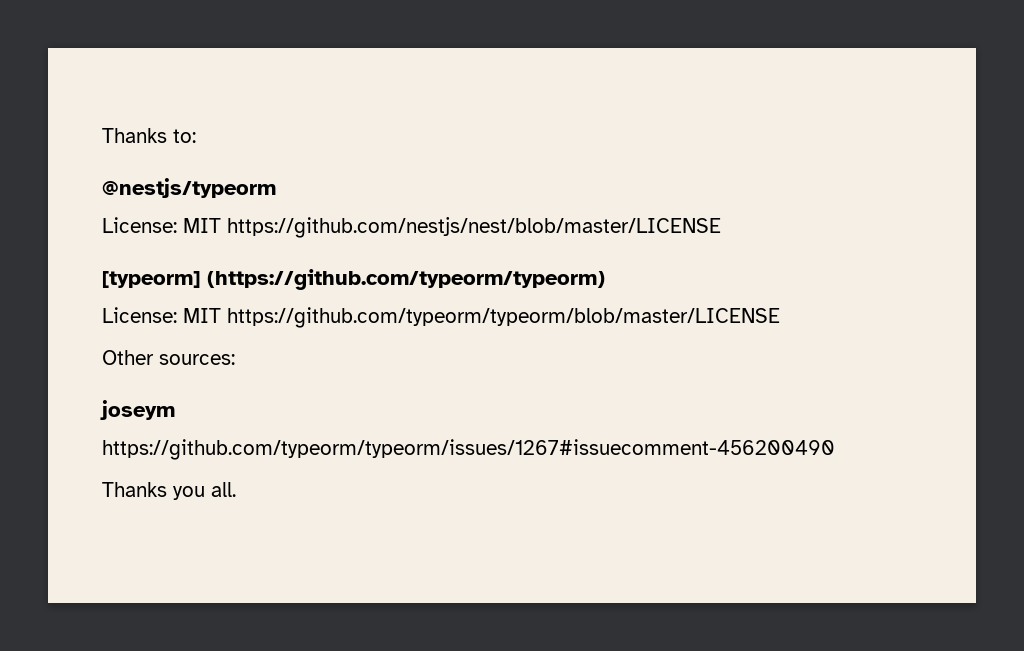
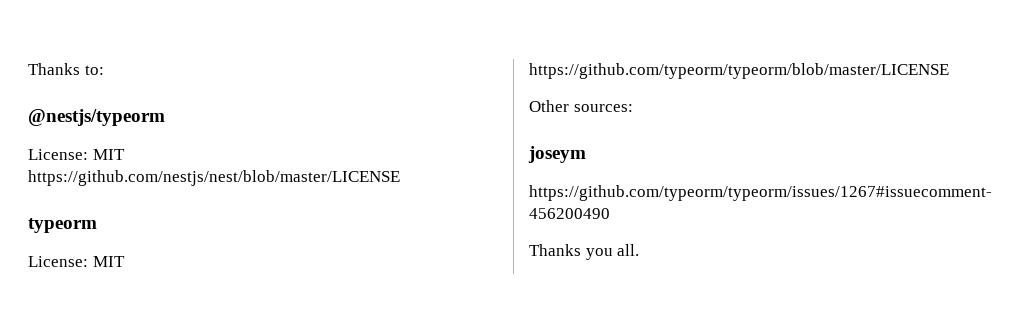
- [typeorm] (https://github.com/typeorm/typeorm)
+ typeorm

